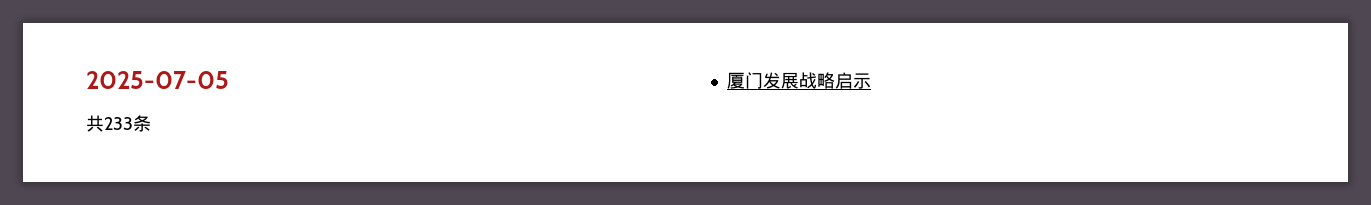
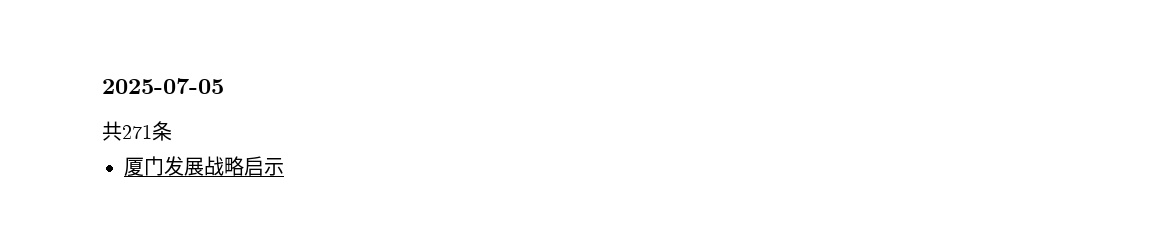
- 共233条
+ 共271条

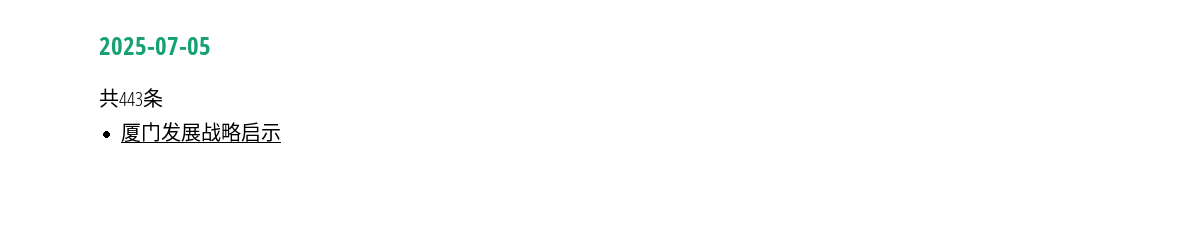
- 共271条
+ 共443条

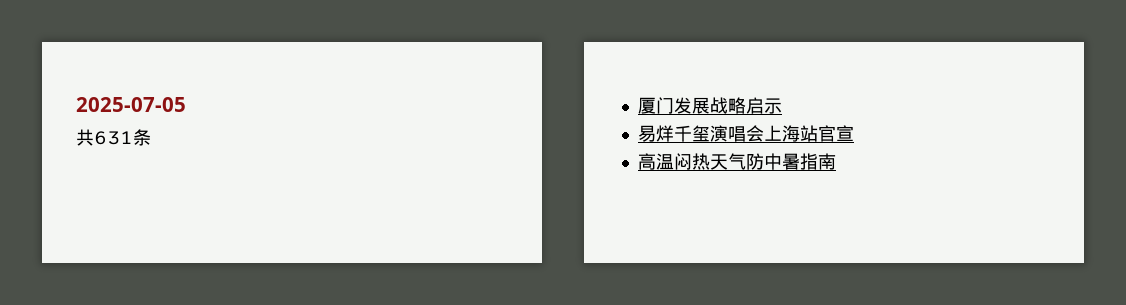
- 共443条
+ 共631条
+ 易烊千玺演唱会上海站官宣
+ 高温闷热天气防中暑指南

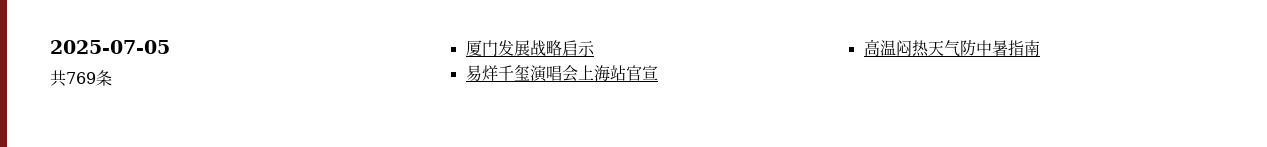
- 共631条
+ 共769条

